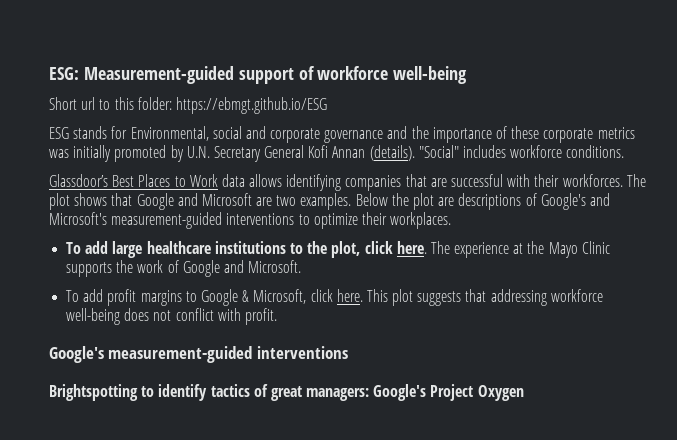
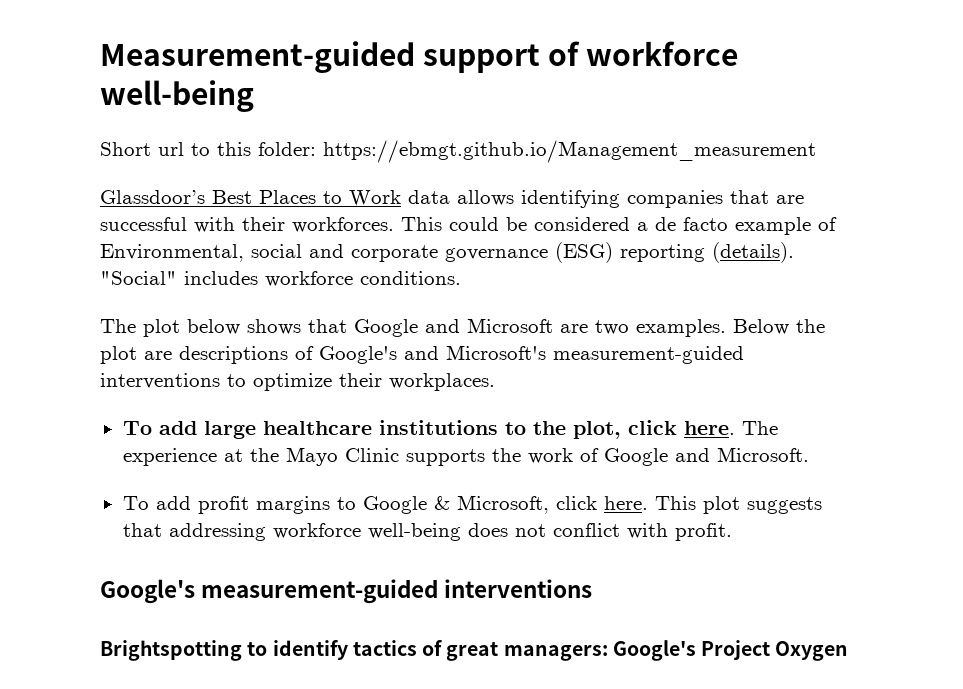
- ESG: Measurement-guided support of workforce well-being
+ Measurement-guided support of workforce well-being
- Short url to this folder: https://ebmgt.github.io/ESG
- ESG stands for Environmental, social and corporate governance and the importance of these corporate metrics was initially promoted by U.N. Secretary General Kofi Annan (details). "Social" includes workforce conditions.
+ Short url to this folder: https://ebmgt.github.io/Management_measurement
- Glassdoor’s Best Places to Work data allows identifying companies that are successful with their workforces. The plot shows that Google and Microsoft are two examples.
+ Glassdoor’s Best Places to Work data allows identifying companies that are successful with their workforces. This could be considered a de facto example of Environmental, social and corporate governance (ESG) reporting (details). "Social" includes workforce conditions.
+ The plot below shows that Google and Microsoft are two examples.

